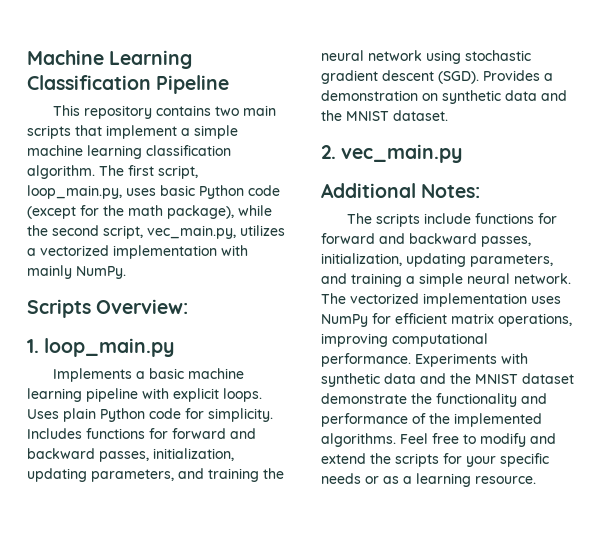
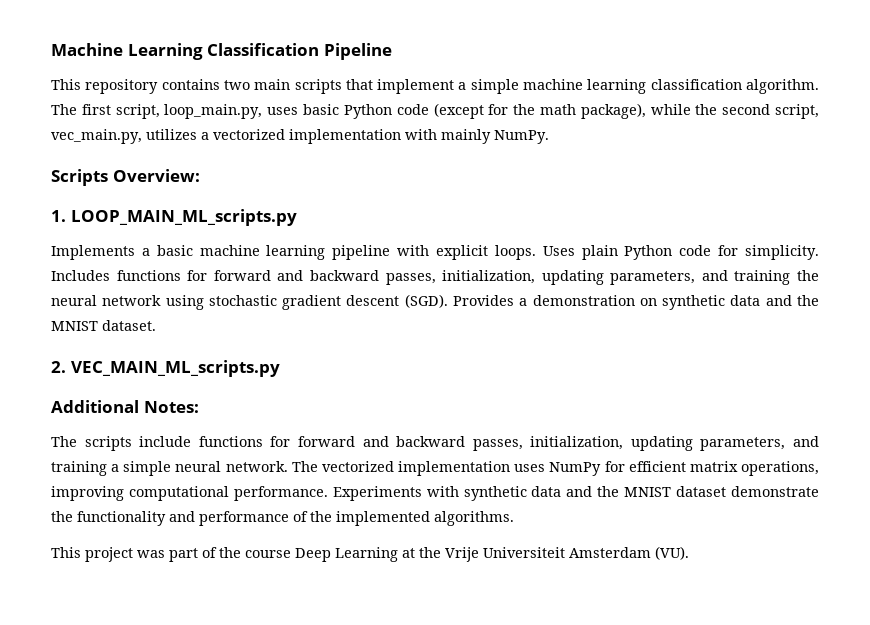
- 1. loop_main.py
+ 1. LOOP_MAIN_ML_scripts.py
- 2. vec_main.py
+ 2. VEC_MAIN_ML_scripts.py
- Experiments with synthetic data and the MNIST dataset demonstrate the functionality and performance of the implemented algorithms. Feel free to modify and extend the scripts for your specific needs or as a learning resource.
+ Experiments with synthetic data and the MNIST dataset demonstrate the functionality and performance of the implemented algorithms.
+ This project was part of the course Deep Learning at the Vrije Universiteit Amsterdam (VU).

